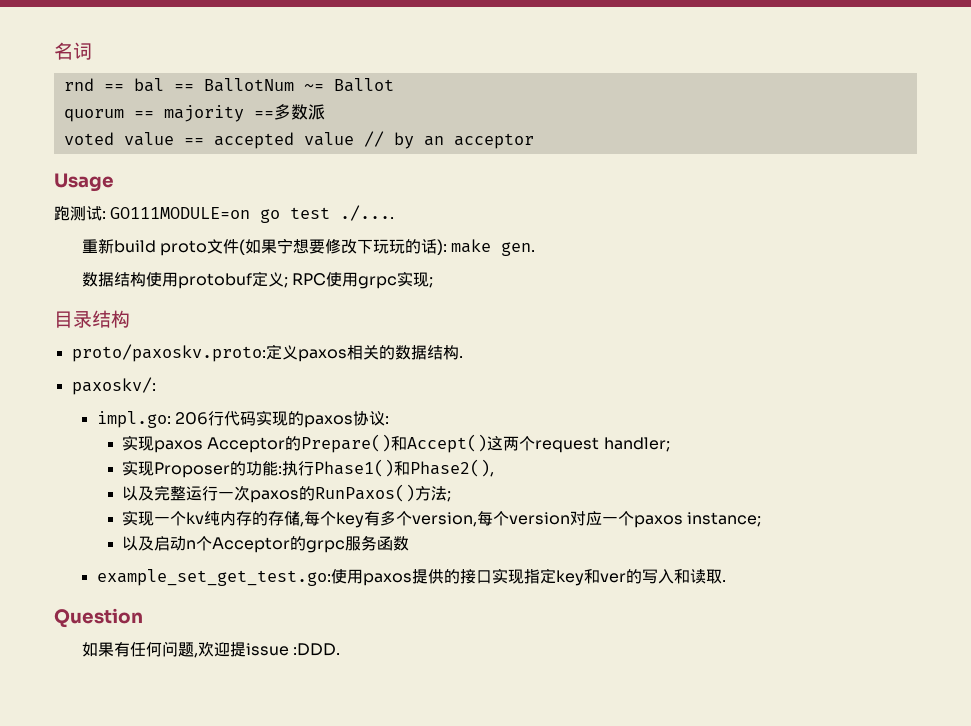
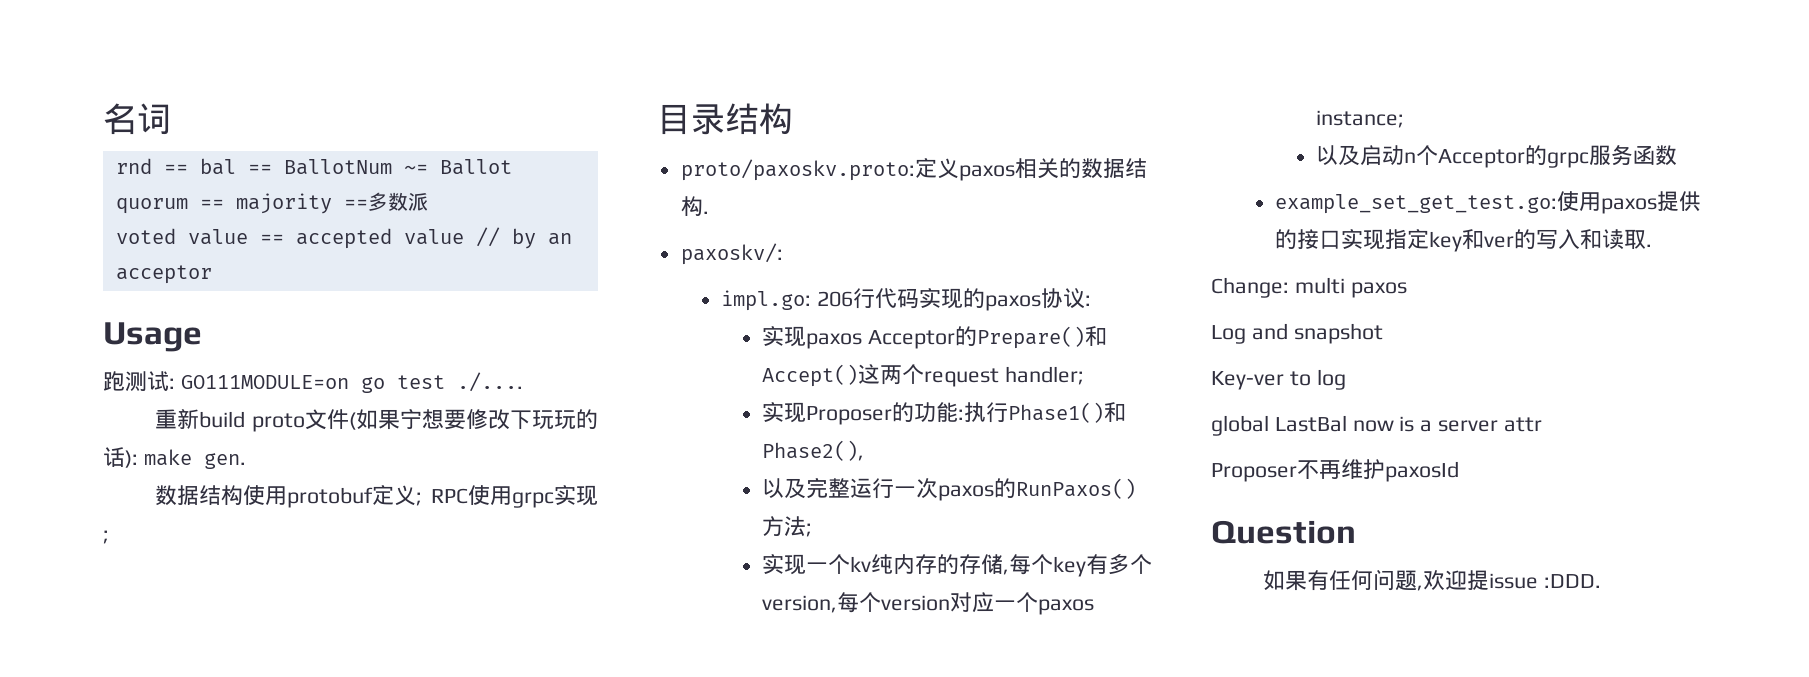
+ Change: multi paxos
+ Log and snapshot
+ Key-ver to log
+ global LastBal now is a server attr
+ Proposer不再维护paxosId

